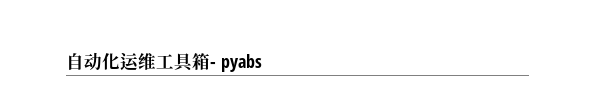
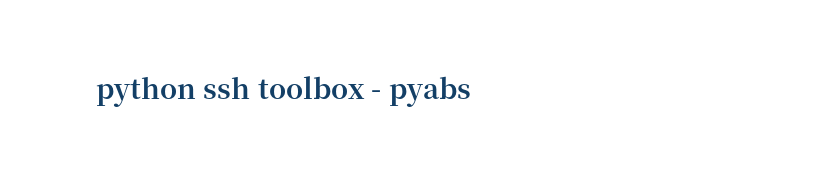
- 自动化运维工具箱- pyabs
+ python ssh toolbox - pyabs

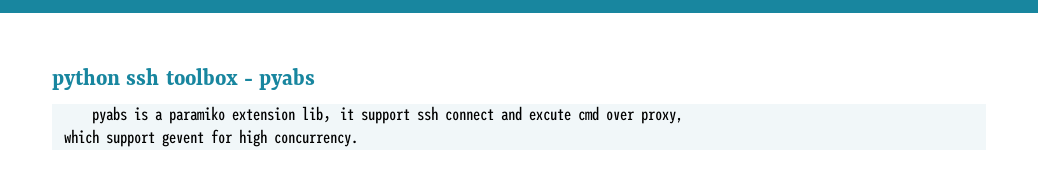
+ pyabs is a paramiko extension lib，it support ssh connect and excute cmd over proxy,
+ which support gevent for high concurrency.

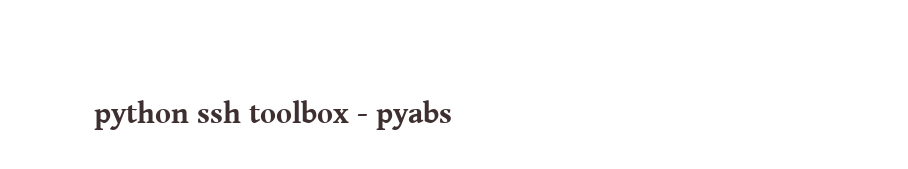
- pyabs is a paramiko extension lib，it support ssh connect and excute cmd over proxy,
- which support gevent for high concurrency.

